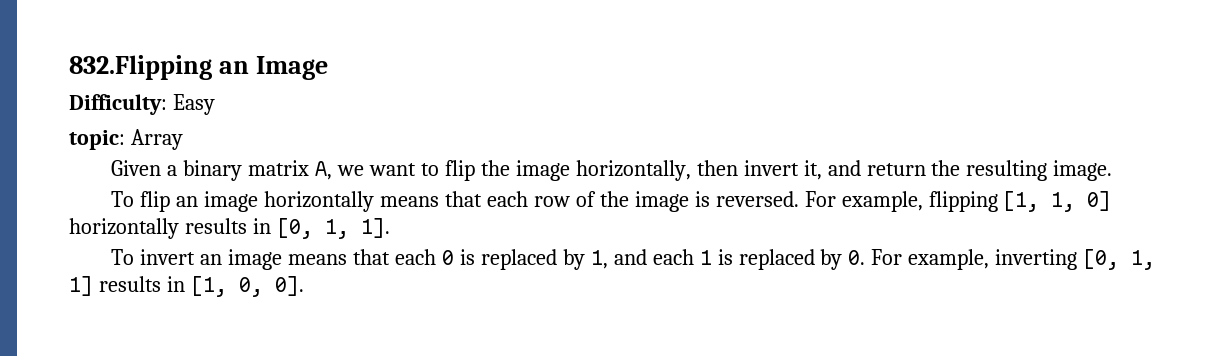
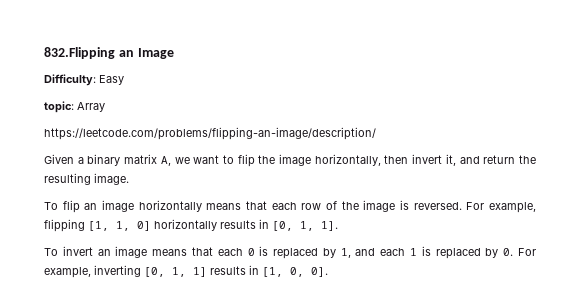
+ https://leetcode.com/problems/flipping-an-image/description/

